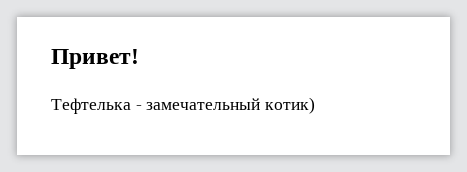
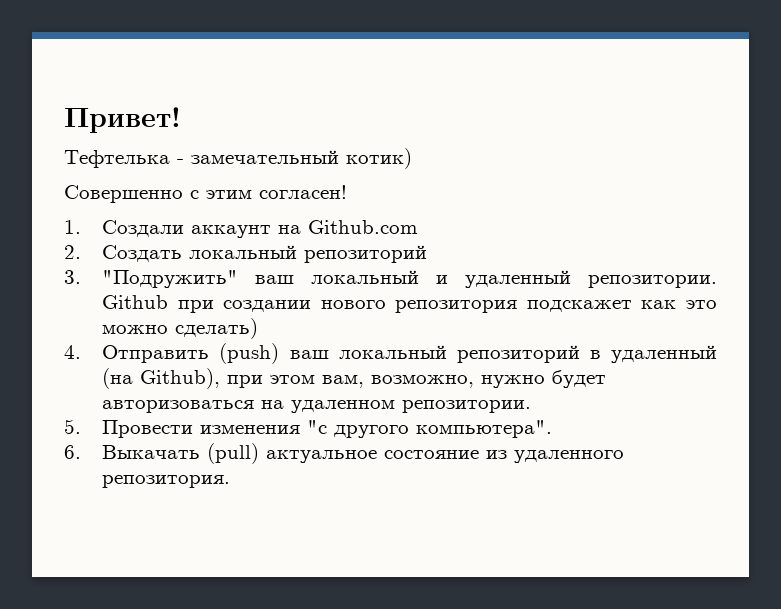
+ Совершенно с этим согласен!
+ 1. Создали аккаунт на Github.com
+ 2. Создать локальный репозиторий
+ 3. "Подружить" ваш локальный и удаленный репозитории. Github при создании нового репозитория подскажет как это можно сделать)
+ 4. Отправить (push) ваш локальный репозиторий в удаленный (на Github), при этом вам, возможно, нужно будет авторизоваться на удаленном репозитории.
+ 5. Провести изменения "с другого компьютера".
+ 6. Выкачать (pull) актуальное состояние из удаленного репозитория.

